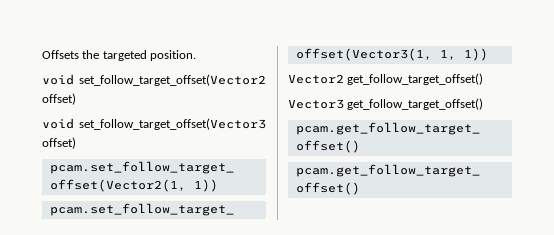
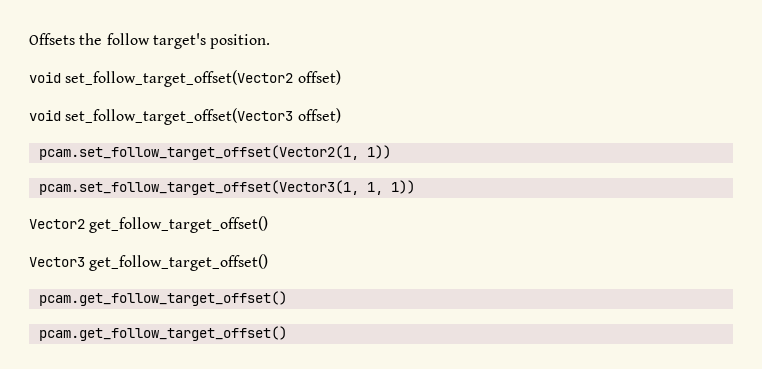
- Offsets the targeted position.
+ Offsets the follow target's position.

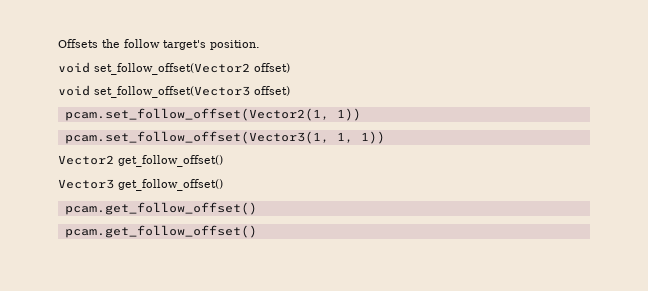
- void set_follow_target_offset(Vector2 offset)
+ void set_follow_offset(Vector2 offset)
- void set_follow_target_offset(Vector3 offset)
- pcam.set_follow_target_offset(Vector2(1, 1))
- pcam.set_follow_target_offset(Vector3(1, 1, 1))
+ void set_follow_offset(Vector3 offset)
+ pcam.set_follow_offset(Vector2(1, 1))
+ pcam.set_follow_offset(Vector3(1, 1, 1))
- Vector2 get_follow_target_offset()
+ Vector2 get_follow_offset()
- Vector3 get_follow_target_offset()
- pcam.get_follow_target_offset()
- pcam.get_follow_target_offset()
+ Vector3 get_follow_offset()
+ pcam.get_follow_offset()
+ pcam.get_follow_offset()

